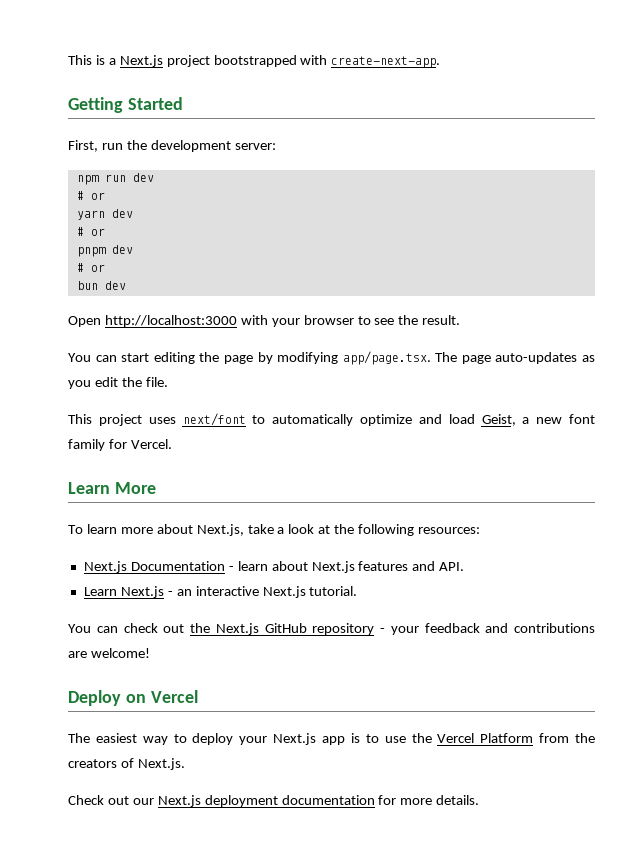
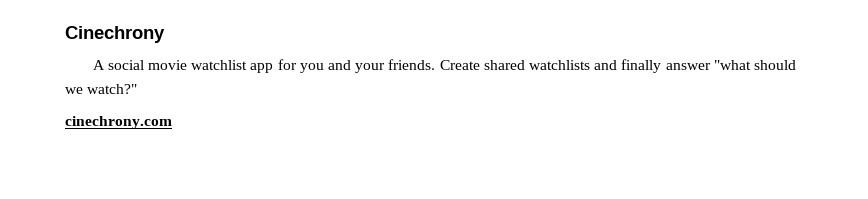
- This is a Next.js project bootstrapped with create-next-app.
- Getting Started
- First, run the development server:
- npm run dev
- # or
- yarn dev
- # or
- pnpm dev
- # or
- bun dev
- Open http://localhost:3000 with your browser to see the result.
- You can start editing the page by modifying app/page.tsx. The page auto-updates as you edit the file.
- This project uses next/font to automatically optimize and load Geist, a new font family for Vercel.
- Learn More
- To learn more about Next.js, take a look at the following resources:
- Next.js Documentation - learn about Next.js features and API.
- Learn Next.js - an interactive Next.js tutorial.
- You can check out the Next.js GitHub repository - your feedback and contributions are welcome!
- Deploy on Vercel
- The easiest way to deploy your Next.js app is to use the Vercel Platform from the creators of Next.js.
- Check out our Next.js deployment documentation for more details.
+ Cinechrony
+ A social movie watchlist app for you and your friends. Create shared watchlists and finally answer "what should we watch?"
+ cinechrony.com

